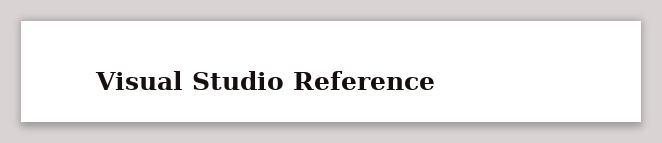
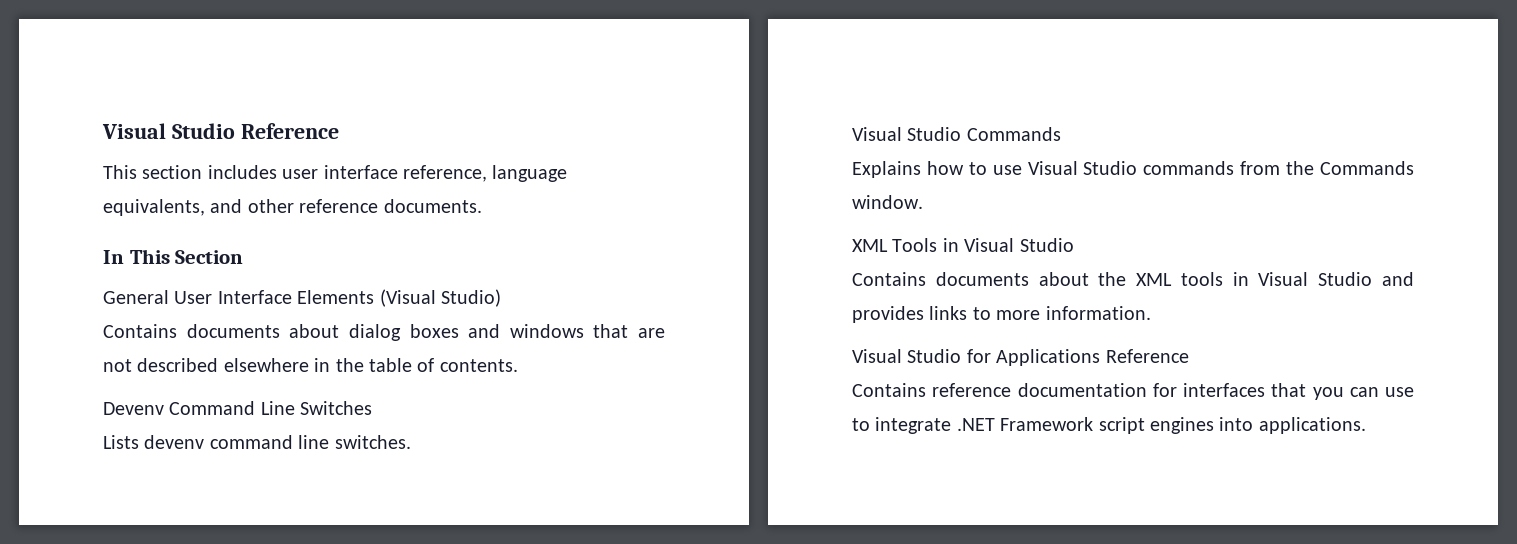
+ This section includes user interface reference, language equivalents, and other reference documents.
+ In This Section
+ General User Interface Elements (Visual Studio)
+ Contains documents about dialog boxes and windows that are not described elsewhere in the table of contents.
+ Devenv Command Line Switches
+ Lists devenv command line switches.
+ Visual Studio Commands
+ Explains how to use Visual Studio commands from the Commands window.
+ XML Tools in Visual Studio
+ Contains documents about the XML tools in Visual Studio and provides links to more information.
+ Visual Studio for Applications Reference
+ Contains reference documentation for interfaces that you can use to integrate .NET Framework script engines into applications.

